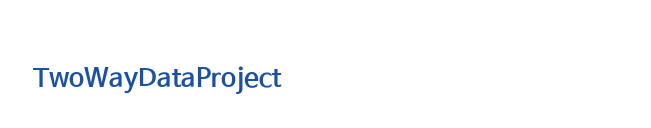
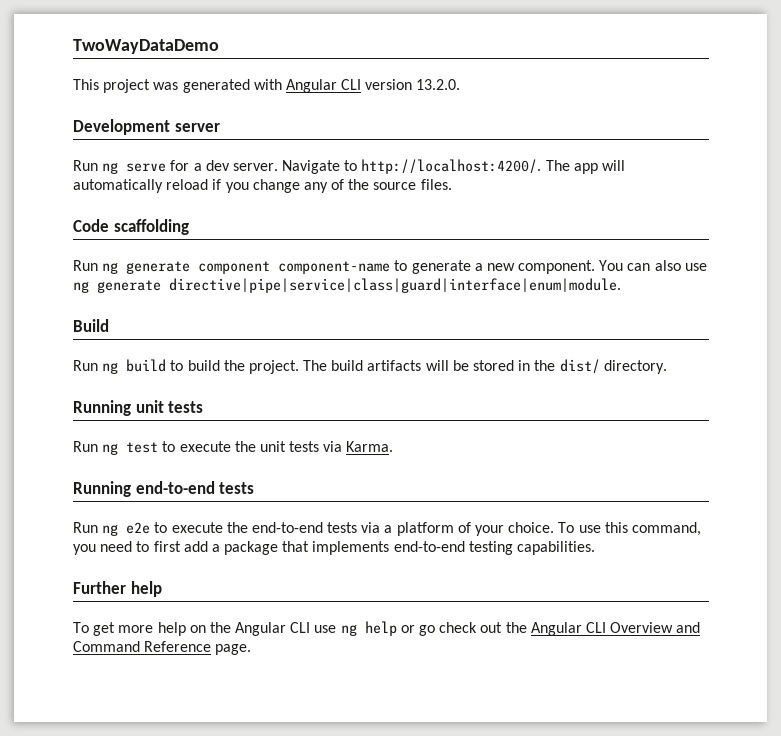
- TwoWayDataProject
+ TwoWayDataDemo
+ This project was generated with Angular CLI version 13.2.0.
+ Development server
+ Run ng serve for a dev server. Navigate to http://localhost:4200/. The app will automatically reload if you change any of the source files.
+ Code scaffolding
+ Run ng generate component component-name to generate a new component. You can also use ng generate directive|pipe|service|class|guard|interface|enum|module.
+ Build
+ Run ng build to build the project. The build artifacts will be stored in the dist/ directory.
+ Running unit tests
+ Run ng test to execute the unit tests via Karma.
+ Running end-to-end tests
+ Run ng e2e to execute the end-to-end tests via a platform of your choice. To use this command, you need to first add a package that implements end-to-end testing capabilities.
+ Further help
+ To get more help on the Angular CLI use ng help or go check out the Angular CLI Overview and Command Reference page.

